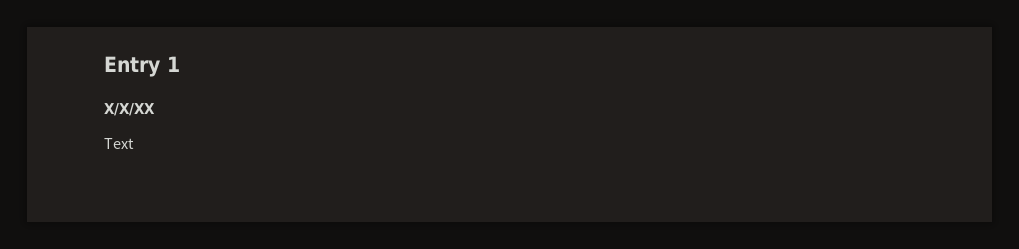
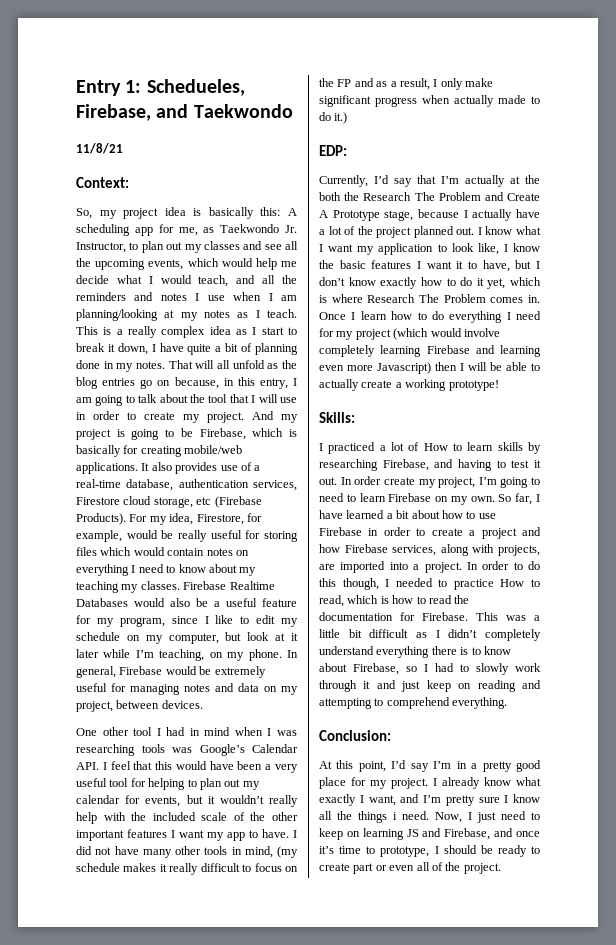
- Entry 1
- X/X/XX
- Text
+ Entry 1: Schedueles, Firebase, and Taekwondo
+ 11/8/21
+ Context:
+ So, my project idea is basically this: A scheduling app for me, as Taekwondo Jr. Instructor, to plan out my classes and see all the upcoming events, which would help me decide what I would teach, and all the reminders and notes I use when I am planning/looking at my notes as I teach. This is a really complex idea as I start to break it down, I have quite a bit of planning done in my notes. That will all unfold as the blog entries go on because, in this entry, I am going to talk about the tool that I will use in order to create my project. And my project is going to be Firebase, which is basically for creating mobile/web applications. It also provides use of a real-time database, authentication services, Firestore cloud storage, etc (Firebase Products). For my idea, Firestore, for example, would be really useful for storing files which would contain notes on everything I need to know about my teaching my classes. Firebase Realtime Databases would also be a useful feature for my program, since I like to edit my schedule on my computer, but look at it later while I’m teaching, on my phone. In general, Firebase would be extremely useful for managing notes and data on my project, between devices.
+ One other tool I had in mind when I was researching tools was Google’s Calendar API. I feel that this would have been a very useful tool for helping to plan out my calendar for events, but it wouldn’t really help with the included scale of the other important features I want my app to have. I did not have many other tools in mind, (my schedule makes it really difficult to focus on the FP and as a result, I only make significant progress when actually made to do it.)
+ EDP:
+ Currently, I’d say that I’m actually at the both the Research The Problem and Create A Prototype stage, because I actually have a lot of the project planned out. I know what I want my application to look like, I know the basic features I want it to have, but I don’t know exactly how to do it yet, which is where Research The Problem comes in. Once I learn how to do everything I need for my project (which would involve completely learning Firebase and learning even more Javascript) then I will be able to actually create a working prototype!
+ Skills:
+ I practiced a lot of How to learn skills by researching Firebase, and having to test it out. In order create my project, I’m going to need to learn Firebase on my own. So far, I have learned a bit about how to use Firebase in order to create a project and how Firebase services, along with projects, are imported into a project. In order to do this though, I needed to practice How to read, which is how to read the documentation for Firebase. This was a little bit difficult as I didn’t completely understand everything there is to know about Firebase, so I had to slowly work through it and just keep on reading and attempting to comprehend everything.
+ Conclusion:
+ At this point, I’d say I’m in a pretty good place for my project. I already know what exactly I want, and I’m pretty sure I know all the things i need. Now, I just need to keep on learning JS and Firebase, and once it’s time to prototype, I should be ready to create part or even all of the project.

